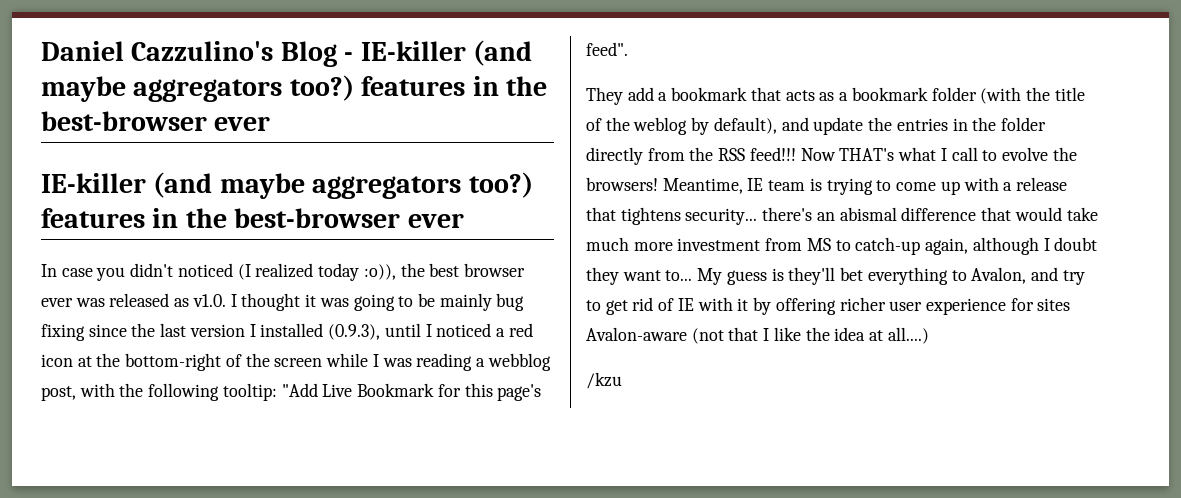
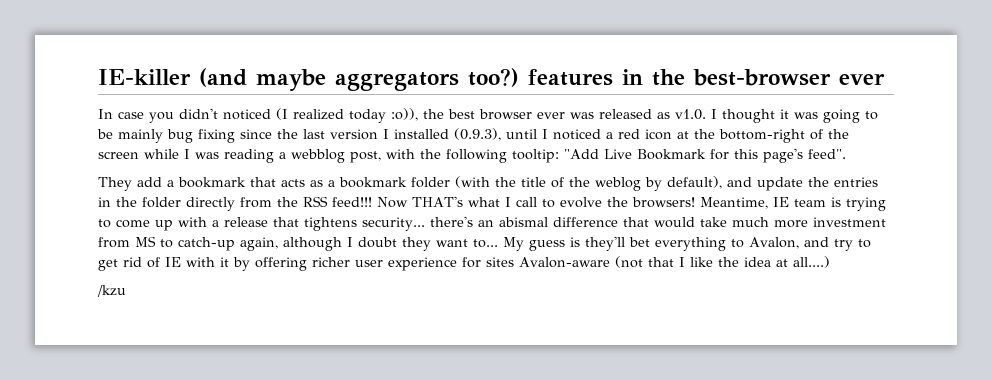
- Daniel Cazzulino's Blog - IE-killer (and maybe aggregators too?) features in the best-browser ever

